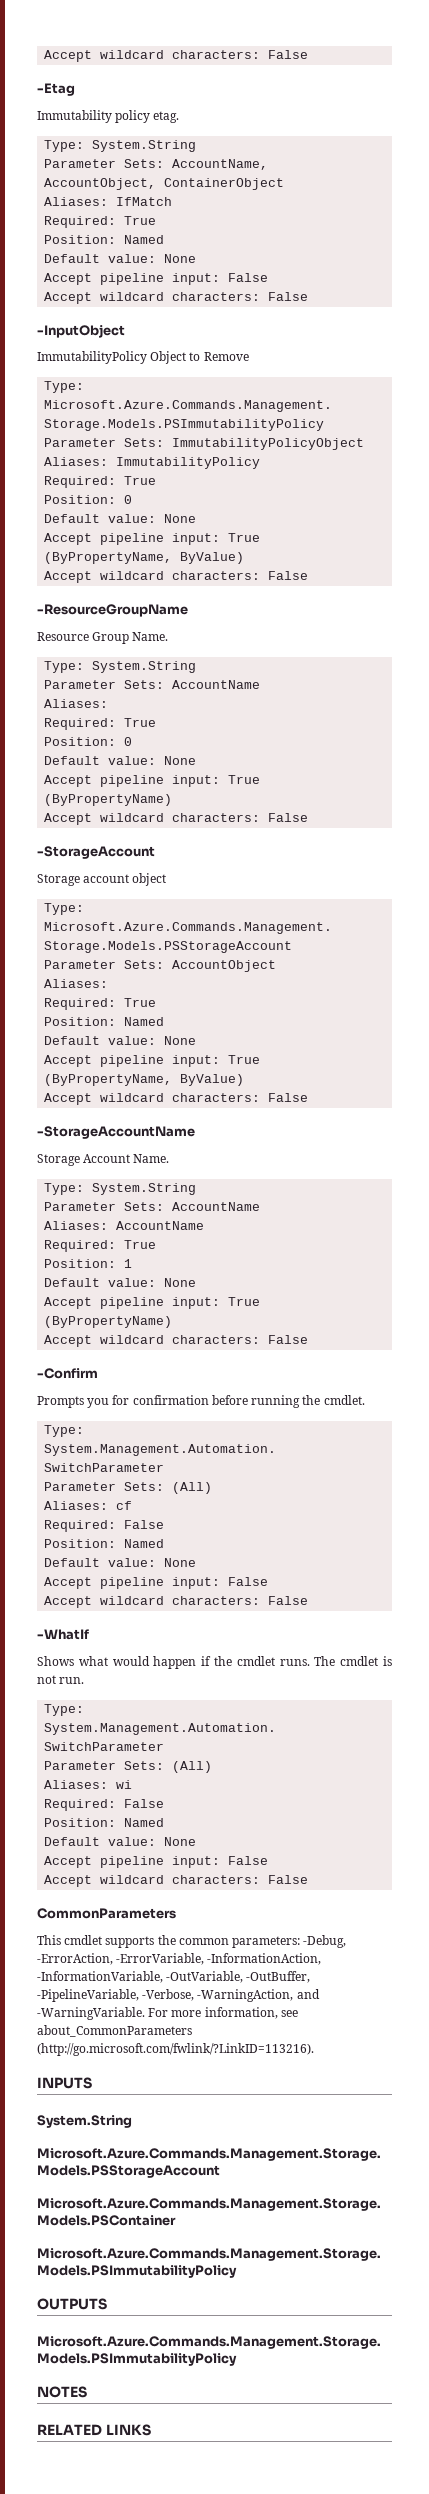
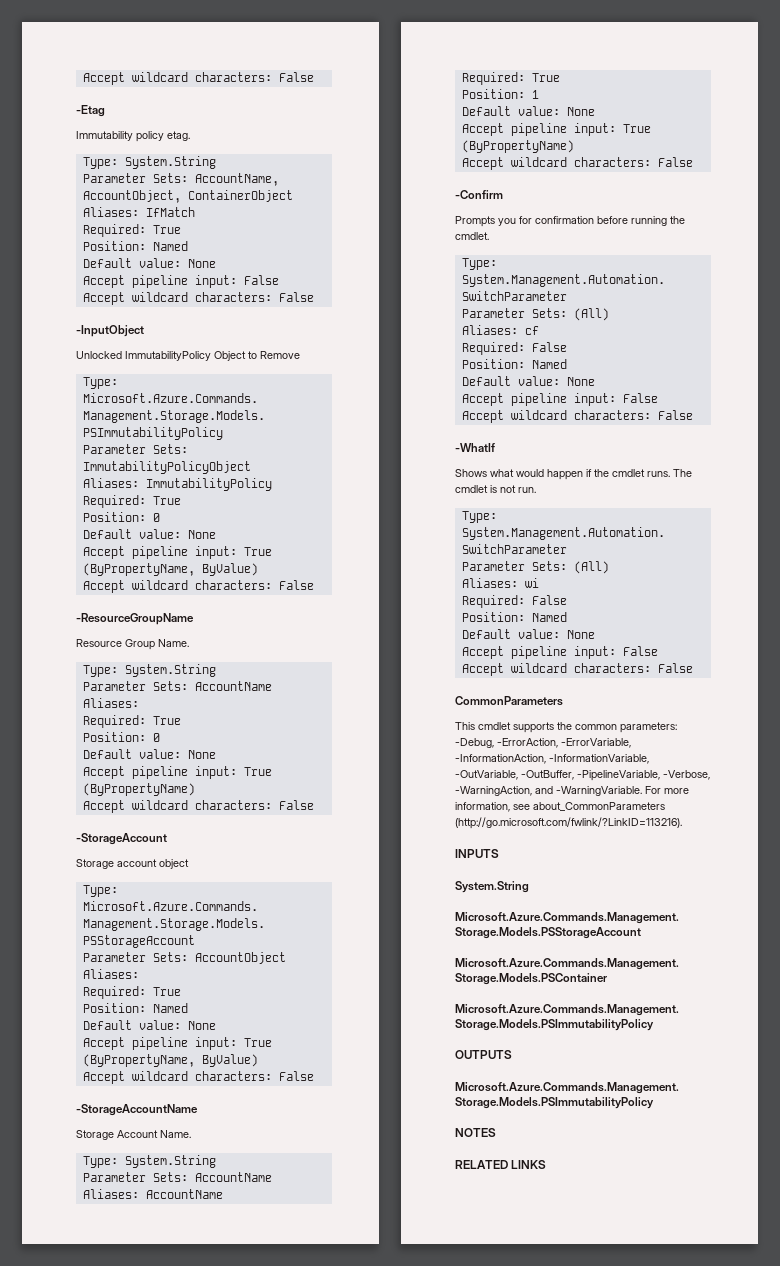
- ImmutabilityPolicy Object to Remove
+ Unlocked ImmutabilityPolicy Object to Remove

